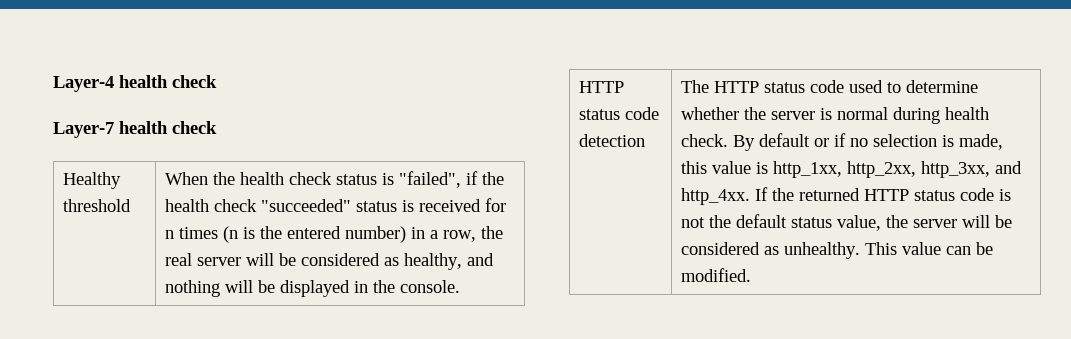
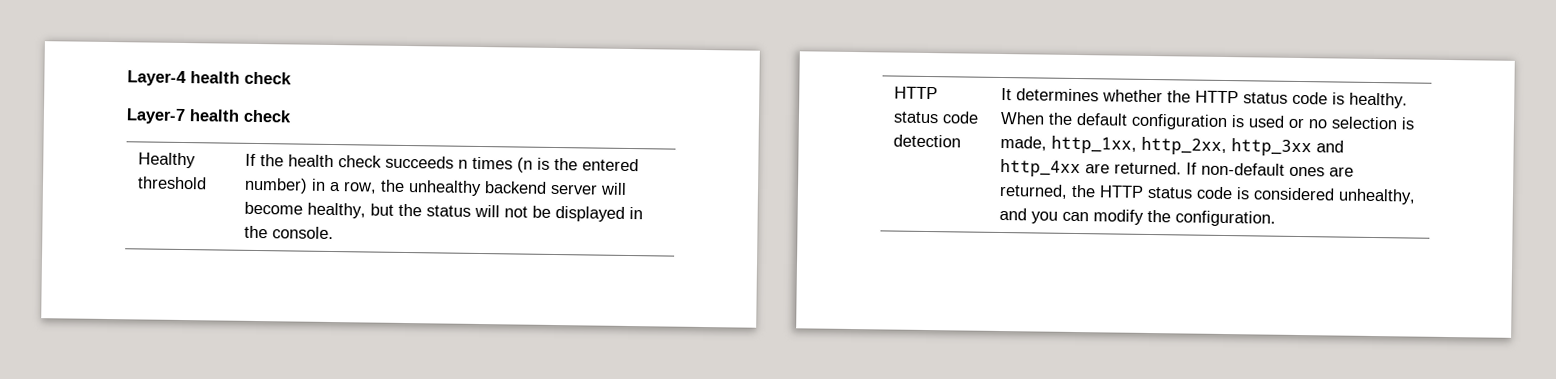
- When the health check status is "failed", if the health check "succeeded" status is received for n times (n is the entered number) in a row, the real server will be considered as healthy, and nothing will be displayed in the console.
+ If the health check succeeds n times (n is the entered number) in a row, the unhealthy backend server will become healthy, but the status will not be displayed in the console.
- The HTTP status code used to determine whether the server is normal during health check. By default or if no selection is made, this value is http_1xx, http_2xx, http_3xx, and http_4xx. If the returned HTTP status code is not the default status value, the server will be considered as unhealthy. This value can be modified.
+ It determines whether the HTTP status code is healthy. When the default configuration is used or no selection is made, http_1xx, http_2xx, http_3xx and http_4xx are returned. If non-default ones are returned, the HTTP status code is considered unhealthy, and you can modify the configuration.

